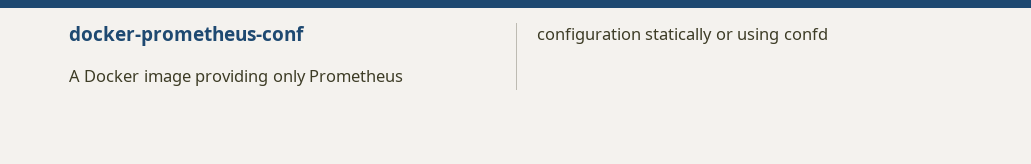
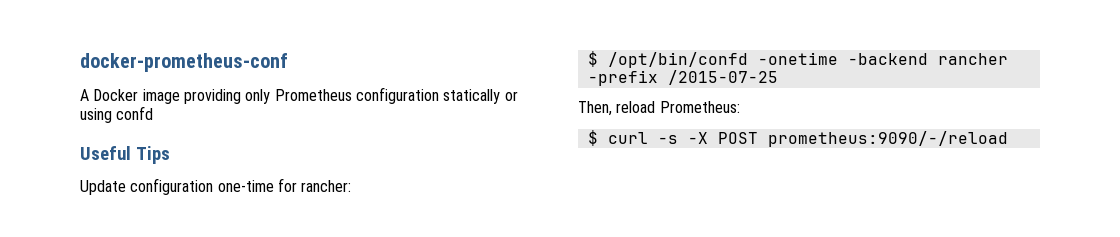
+ Useful Tips
+ Update configuration one-time for rancher:
+ $ /opt/bin/confd -onetime -backend rancher -prefix /2015-07-25
+ Then, reload Prometheus:
+ $ curl -s -X POST prometheus:9090/-/reload

